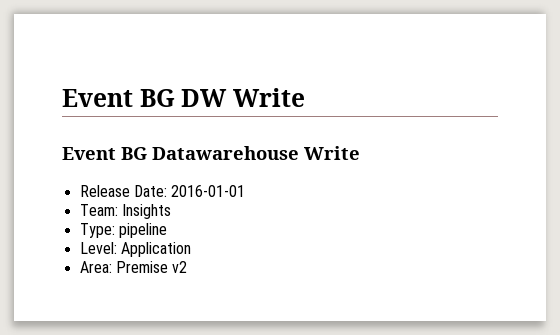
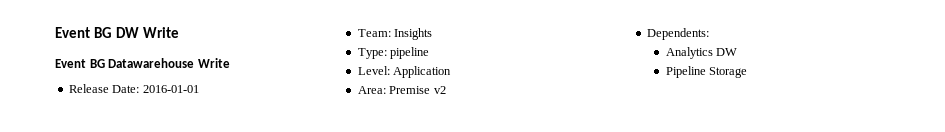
+ Dependents:
+ Analytics DW
+ Pipeline Storage

